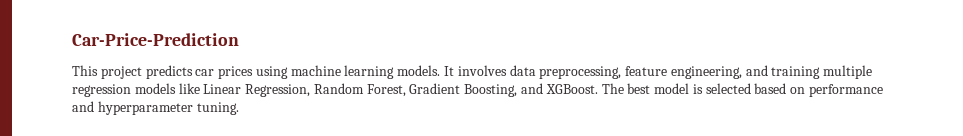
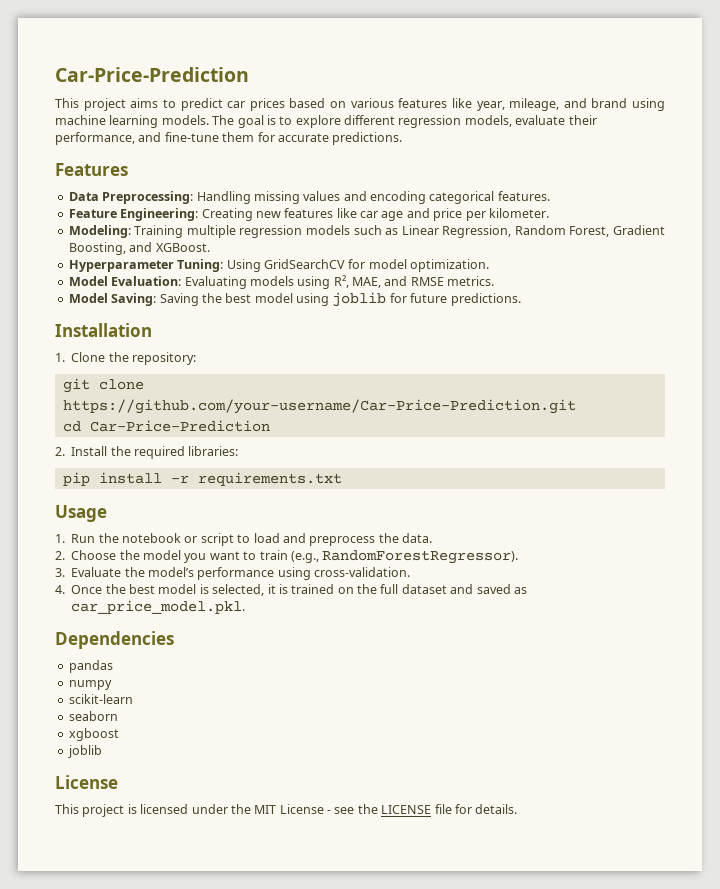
- This project predicts car prices using machine learning models. It involves data preprocessing, feature engineering, and training multiple regression models like Linear Regression, Random Forest, Gradient Boosting, and XGBoost. The best model is selected based on performance and hyperparameter tuning.
+ This project aims to predict car prices based on various features like year, mileage, and brand using machine learning models. The goal is to explore different regression models, evaluate their performance, and fine-tune them for accurate predictions.
+ Features
+ Data Preprocessing: Handling missing values and encoding categorical features.
+ Feature Engineering: Creating new features like car age and price per kilometer.
+ Modeling: Training multiple regression models such as Linear Regression, Random Forest, Gradient Boosting, and XGBoost.
+ Hyperparameter Tuning: Using GridSearchCV for model optimization.
+ Model Evaluation: Evaluating models using R², MAE, and RMSE metrics.
+ Model Saving: Saving the best model using joblib for future predictions.
+ Installation
+ 1. Clone the repository:
+ git clone https://github.com/your-username/Car-Price-Prediction.git
+ cd Car-Price-Prediction
+ 2. Install the required libraries:
+ pip install -r requirements.txt
+ Usage
+ 1. Run the notebook or script to load and preprocess the data.
+ 2. Choose the model you want to train (e.g., RandomForestRegressor).
+ 3. Evaluate the model’s performance using cross-validation.
+ 4. Once the best model is selected, it is trained on the full dataset and saved as car_price_model.pkl.
+ Dependencies
+ pandas
+ numpy
+ scikit-learn
+ seaborn
+ xgboost
+ joblib
+ License
+ This project is licensed under the MIT License - see the LICENSE file for details.

